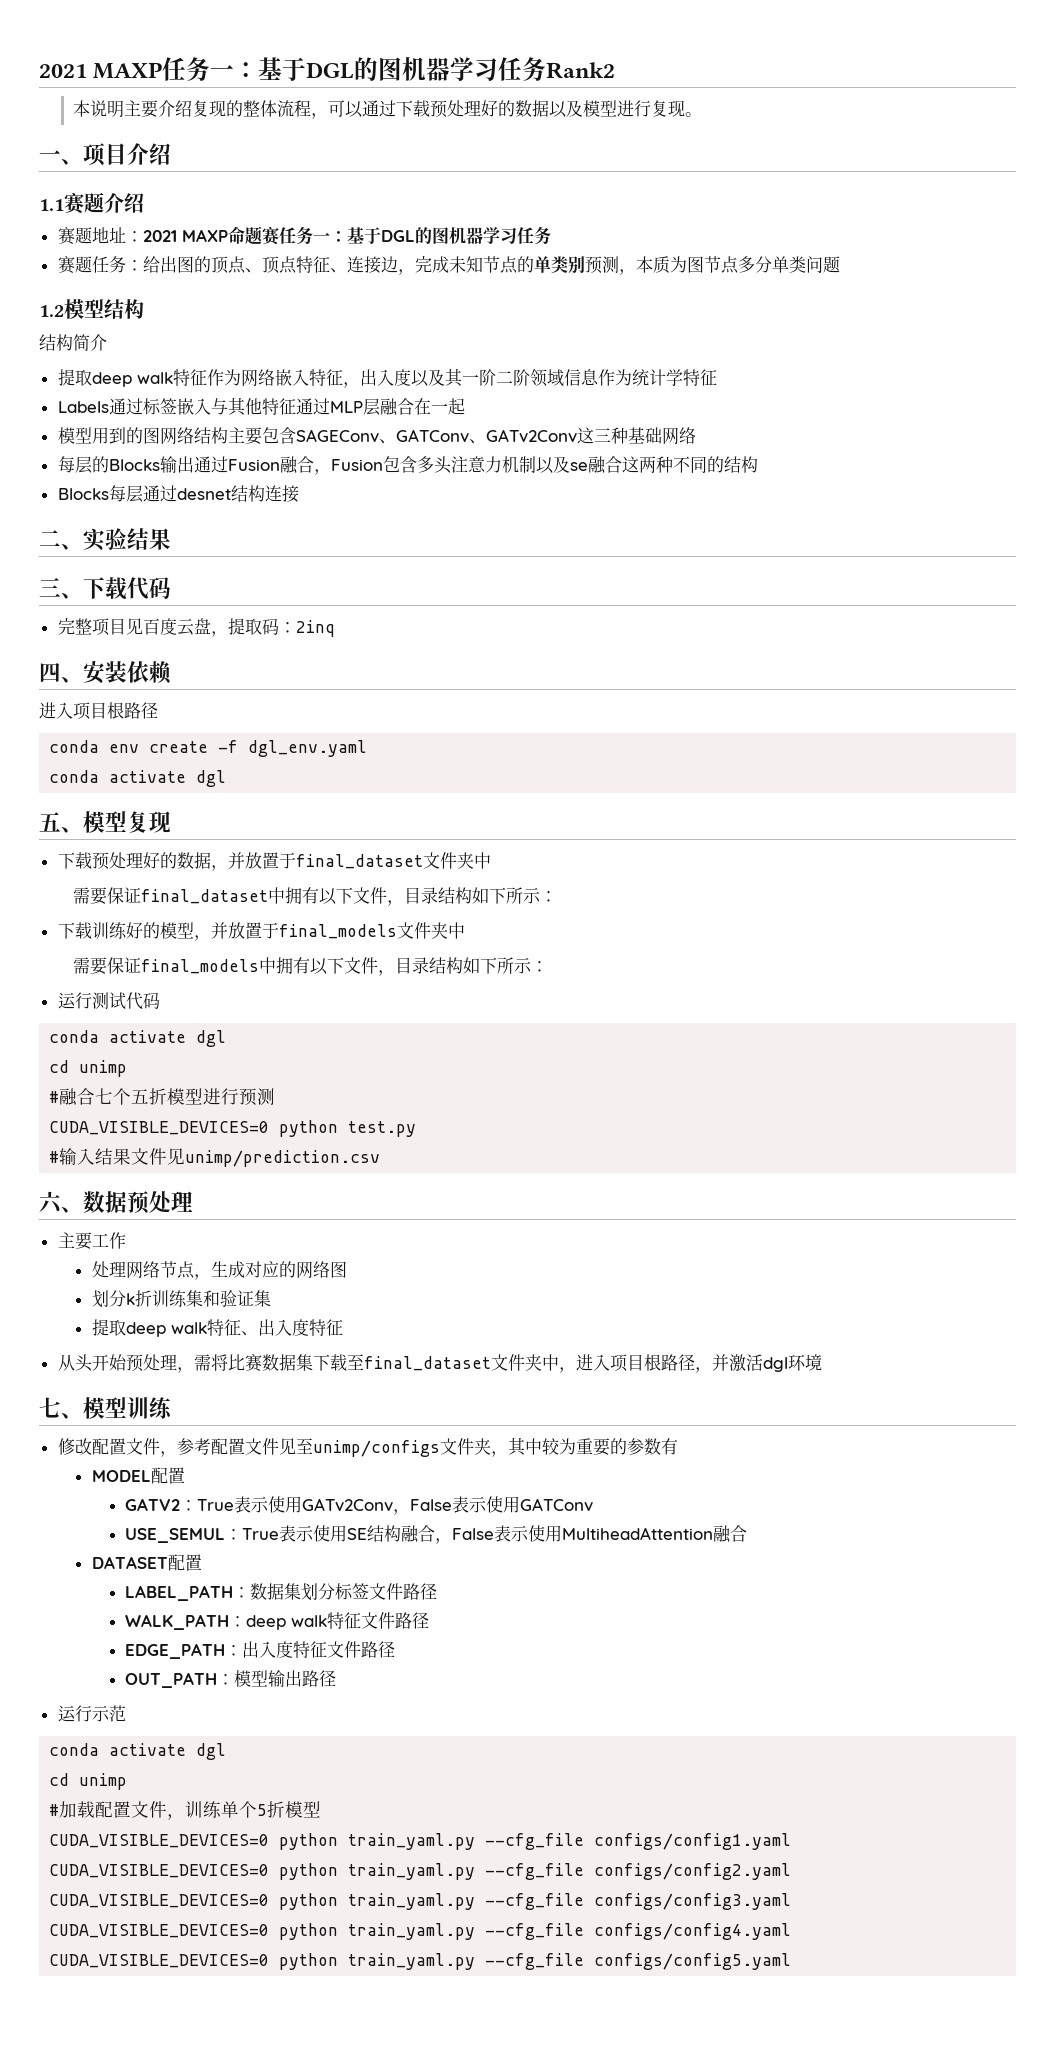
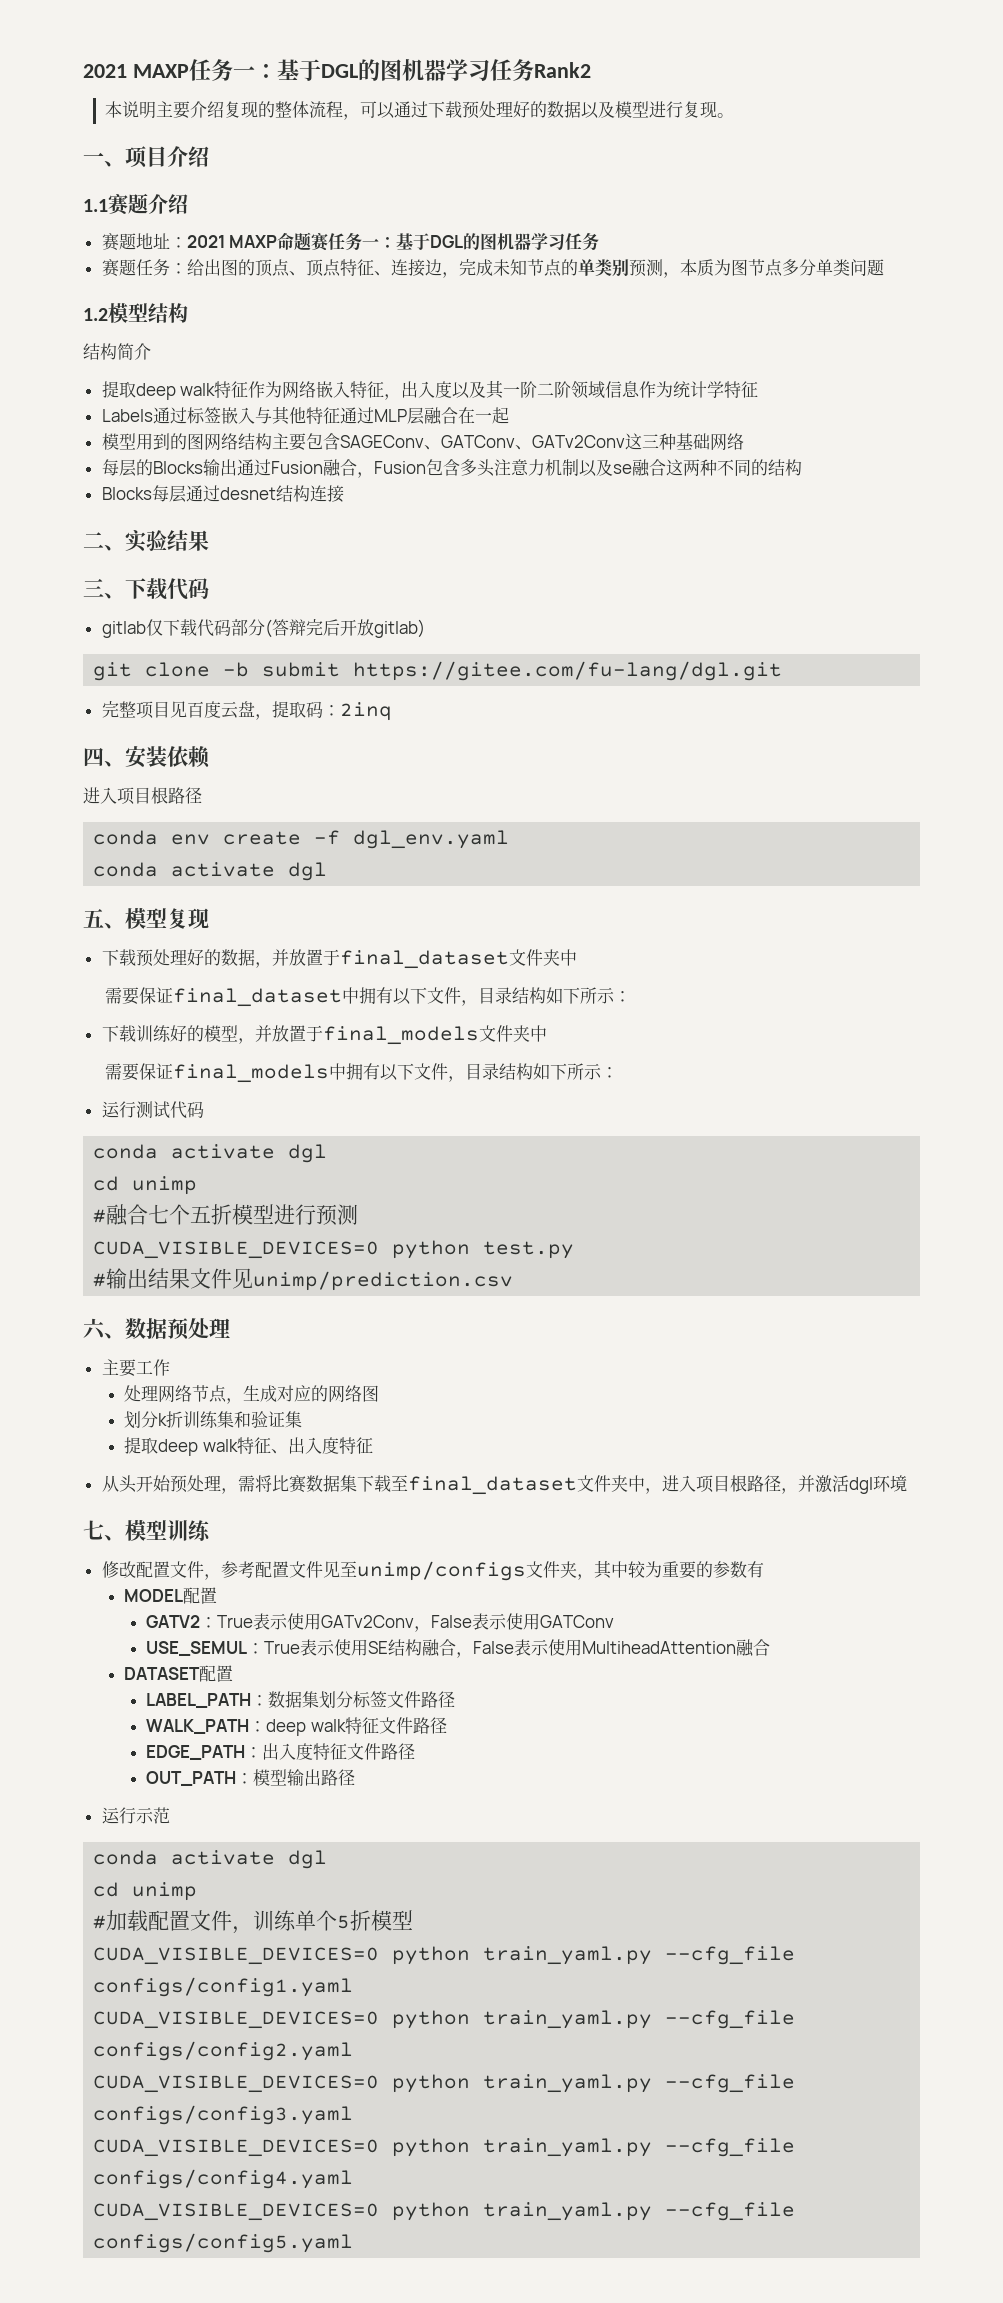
+ gitlab仅下载代码部分(答辩完后开放gitlab)
+ git clone -b submit https://gitee.com/fu-lang/dgl.git
- #输入结果文件见unimp/prediction.csv
+ #输出结果文件见unimp/prediction.csv

